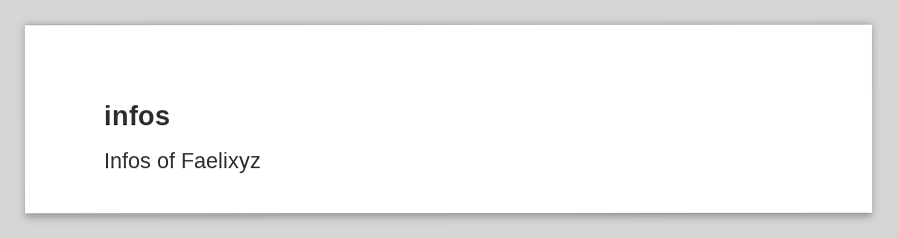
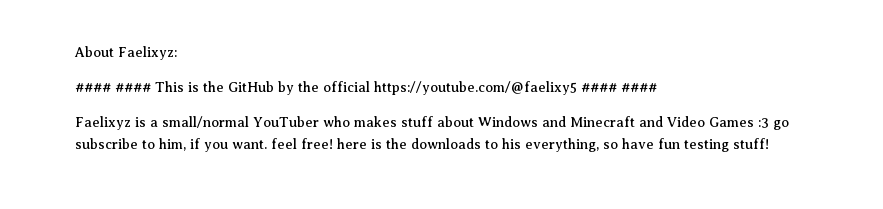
- infos
- Infos of Faelixyz
+ About Faelixyz:
+ #### #### This is the GitHub by the official https://youtube.com/@faelixy5 #### ####
+ Faelixyz is a small/normal YouTuber who makes stuff about Windows and Minecraft and Video Games :3 go subscribe to him, if you want. feel free! here is the downloads to his everything, so have fun testing stuff!

